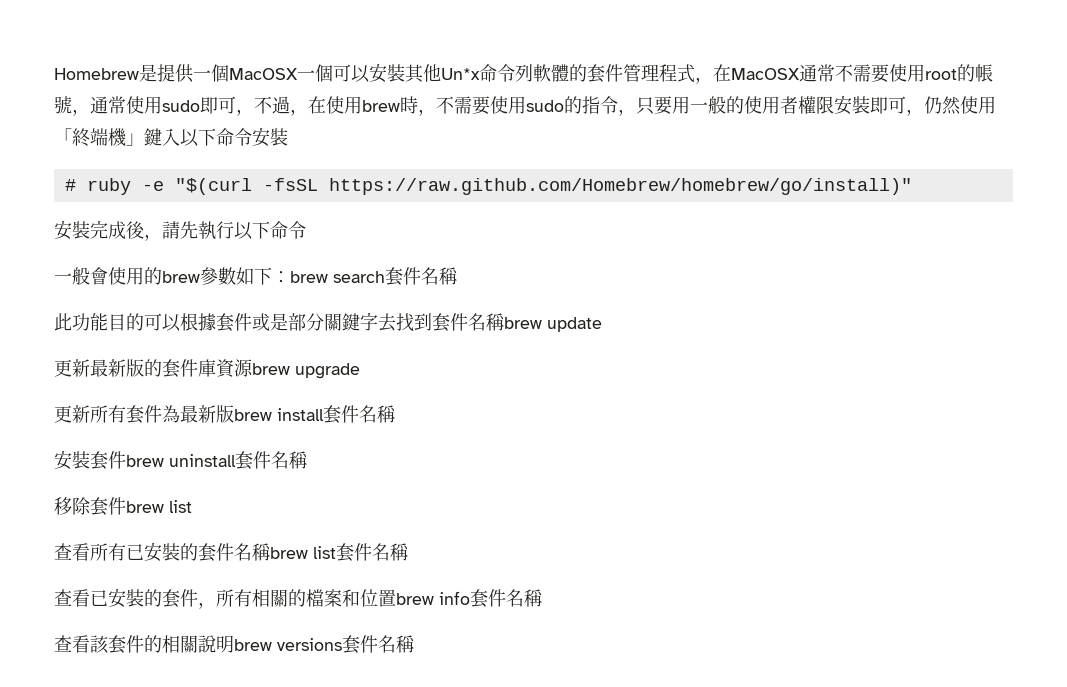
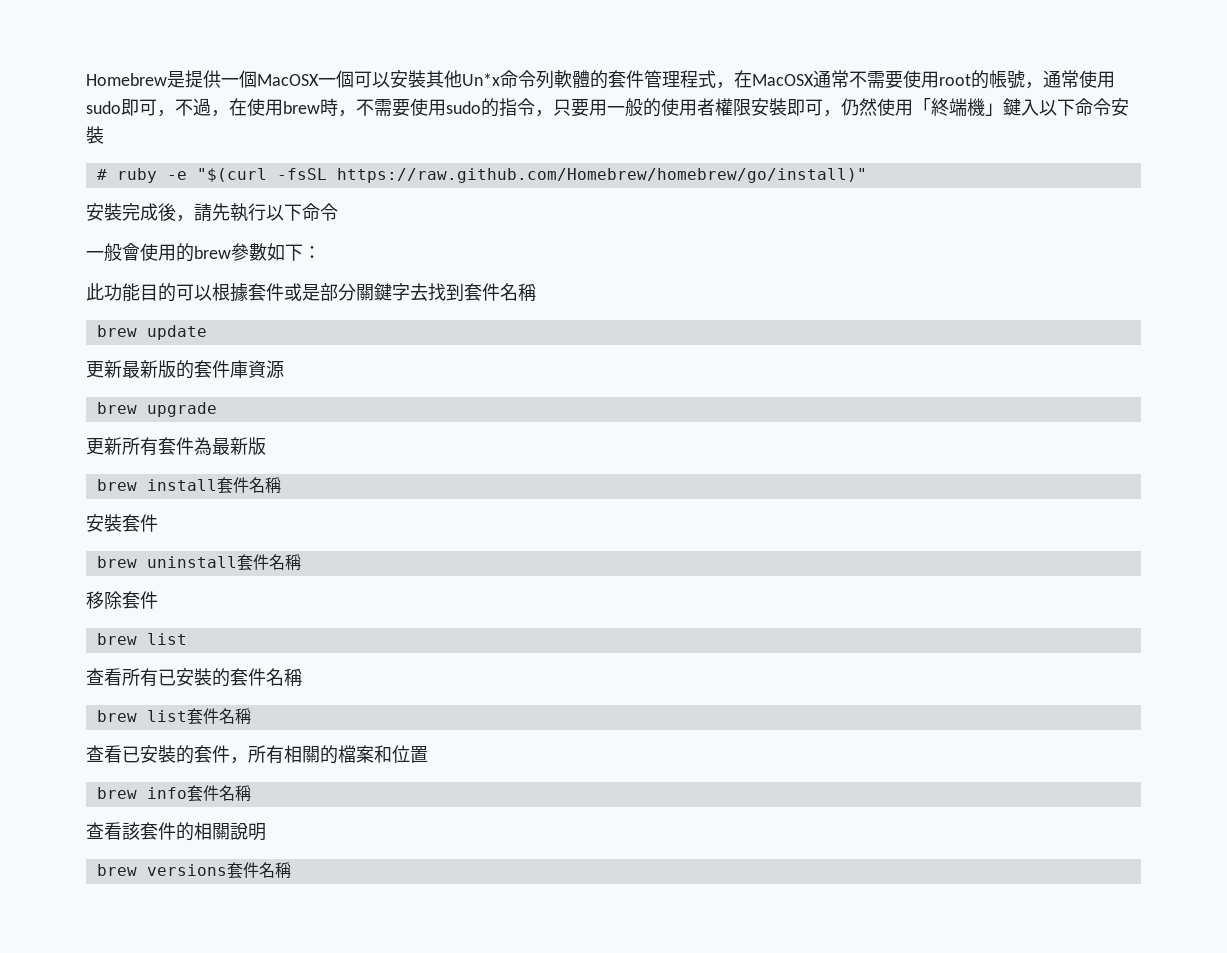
- 一般會使用的brew參數如下：brew search套件名稱
+ 一般會使用的brew參數如下：
- 此功能目的可以根據套件或是部分關鍵字去找到套件名稱brew update
+ 此功能目的可以根據套件或是部分關鍵字去找到套件名稱
+ brew update
- 更新最新版的套件庫資源brew upgrade
+ 更新最新版的套件庫資源
+ brew upgrade
- 更新所有套件為最新版brew install套件名稱
+ 更新所有套件為最新版
+ brew install套件名稱
- 安裝套件brew uninstall套件名稱
+ 安裝套件
+ brew uninstall套件名稱
- 移除套件brew list
+ 移除套件
+ brew list
- 查看所有已安裝的套件名稱brew list套件名稱
+ 查看所有已安裝的套件名稱
+ brew list套件名稱
- 查看已安裝的套件，所有相關的檔案和位置brew info套件名稱
+ 查看已安裝的套件，所有相關的檔案和位置
+ brew info套件名稱
- 查看該套件的相關說明brew versions套件名稱
+ 查看該套件的相關說明
+ brew versions套件名稱

